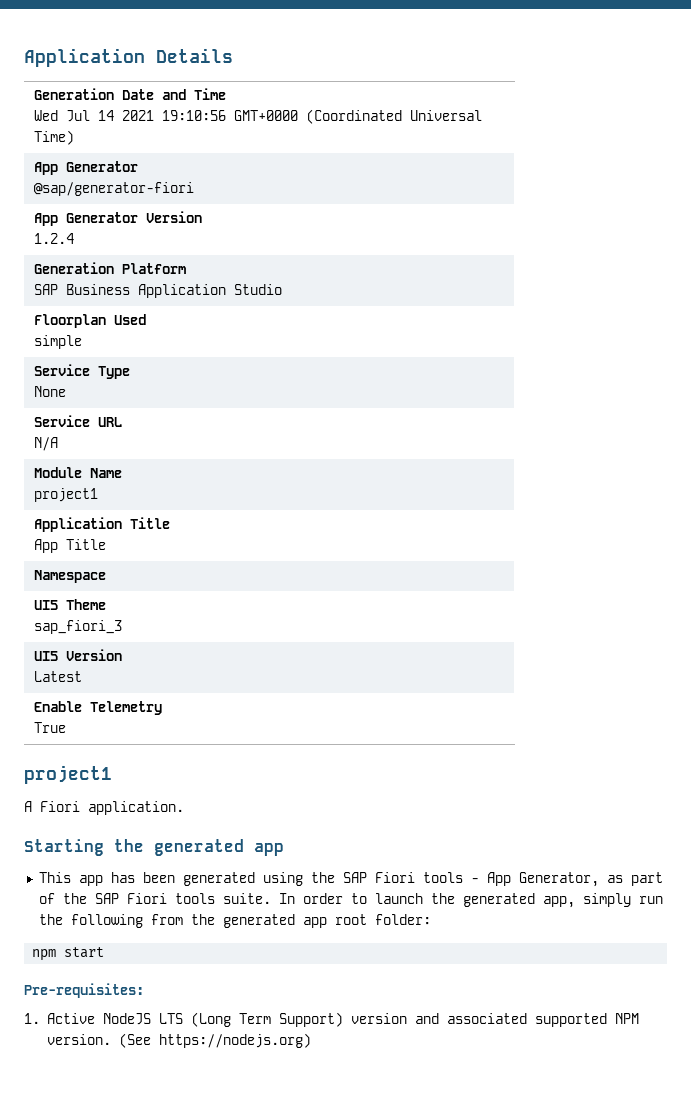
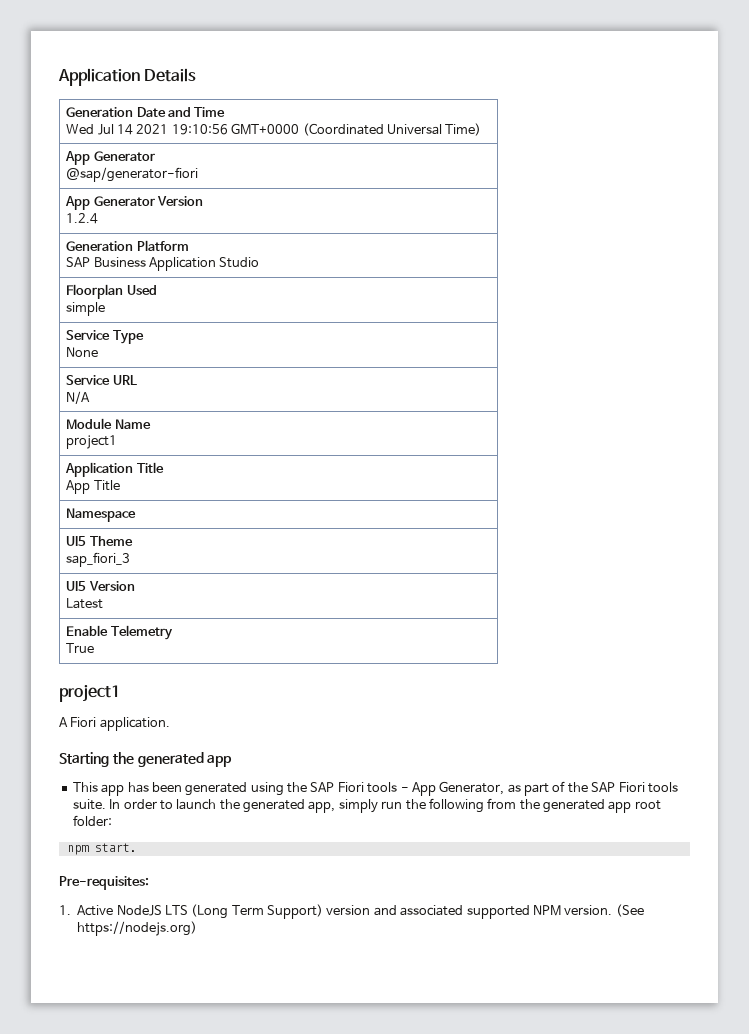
- npm start
+ npm start.

